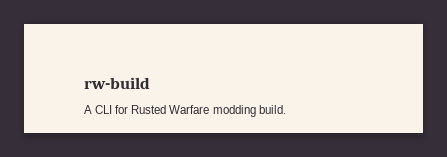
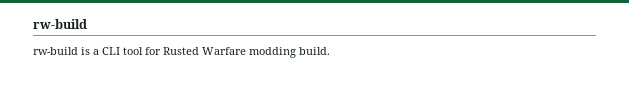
- A CLI for Rusted Warfare modding build.
+ rw-build is a CLI tool for Rusted Warfare modding build.

